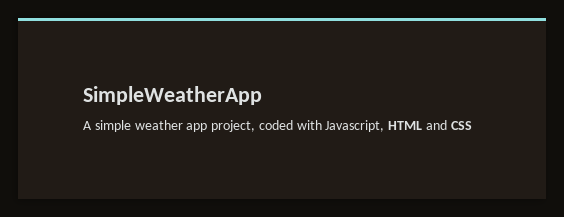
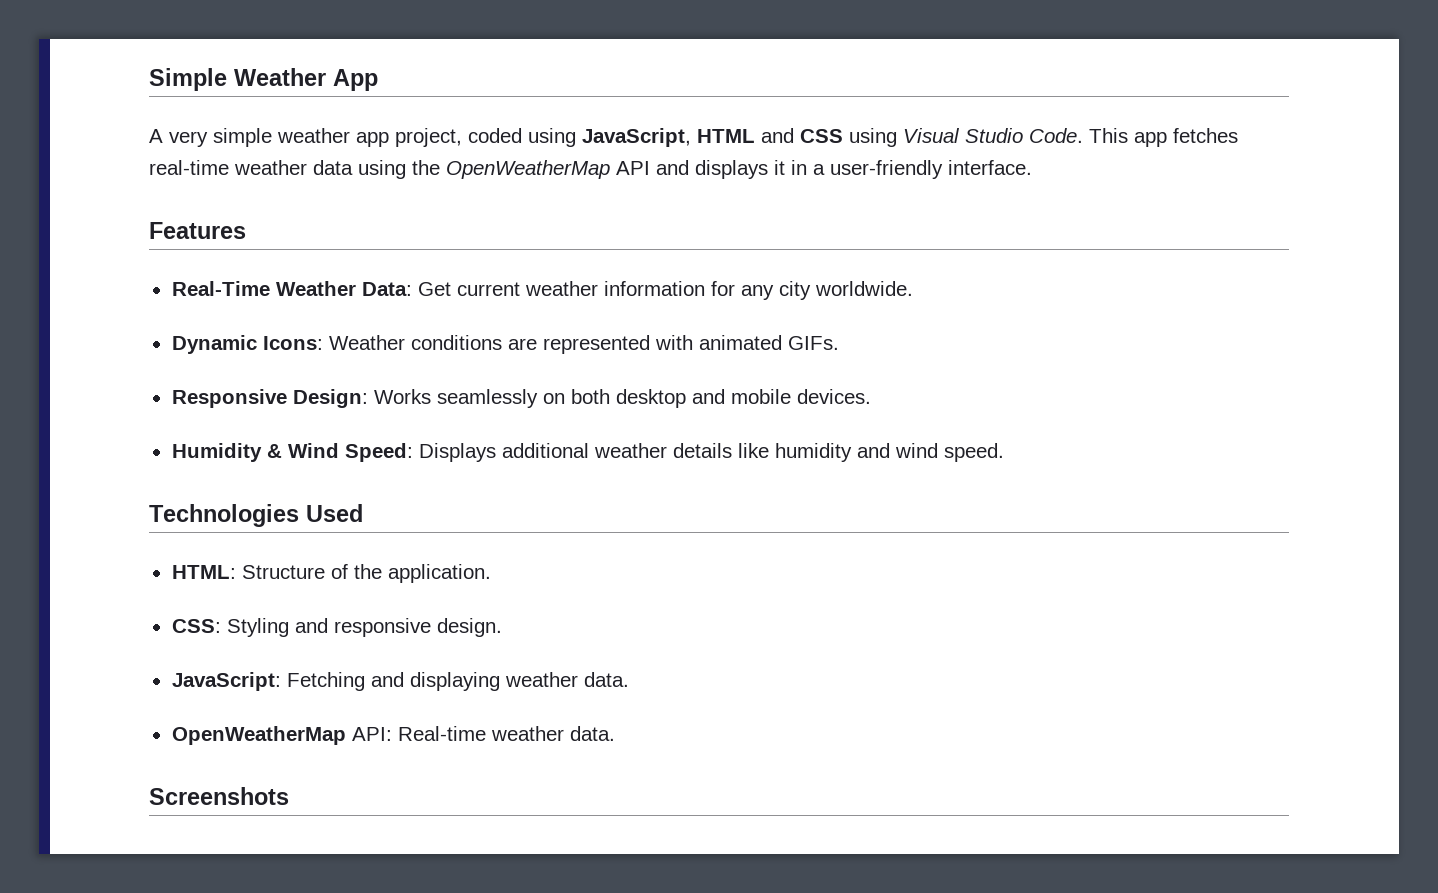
- SimpleWeatherApp
+ Simple Weather App
- A simple weather app project, coded with Javascript, HTML and CSS
+ A very simple weather app project, coded using JavaScript, HTML and CSS using Visual Studio Code. This app fetches real-time weather data using the OpenWeatherMap API and displays it in a user-friendly interface.
+ Features
+ Real-Time Weather Data: Get current weather information for any city worldwide.
+ Dynamic Icons: Weather conditions are represented with animated GIFs.
+ Responsive Design: Works seamlessly on both desktop and mobile devices.
+ Humidity & Wind Speed: Displays additional weather details like humidity and wind speed.
+ Technologies Used
+ HTML: Structure of the application.
+ CSS: Styling and responsive design.
+ JavaScript: Fetching and displaying weather data.
+ OpenWeatherMap API: Real-time weather data.
+ Screenshots

